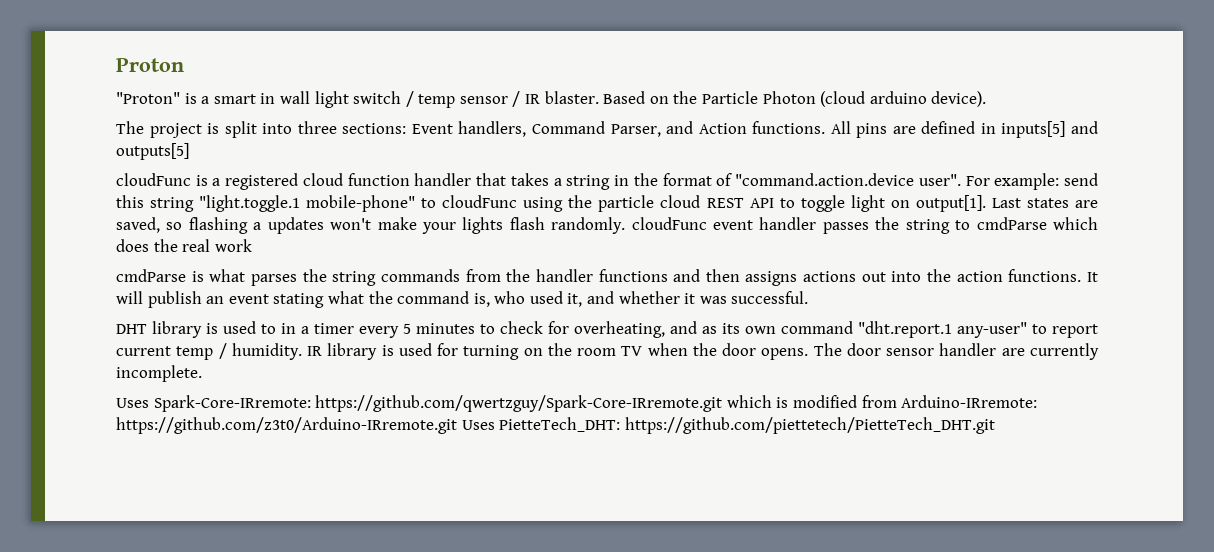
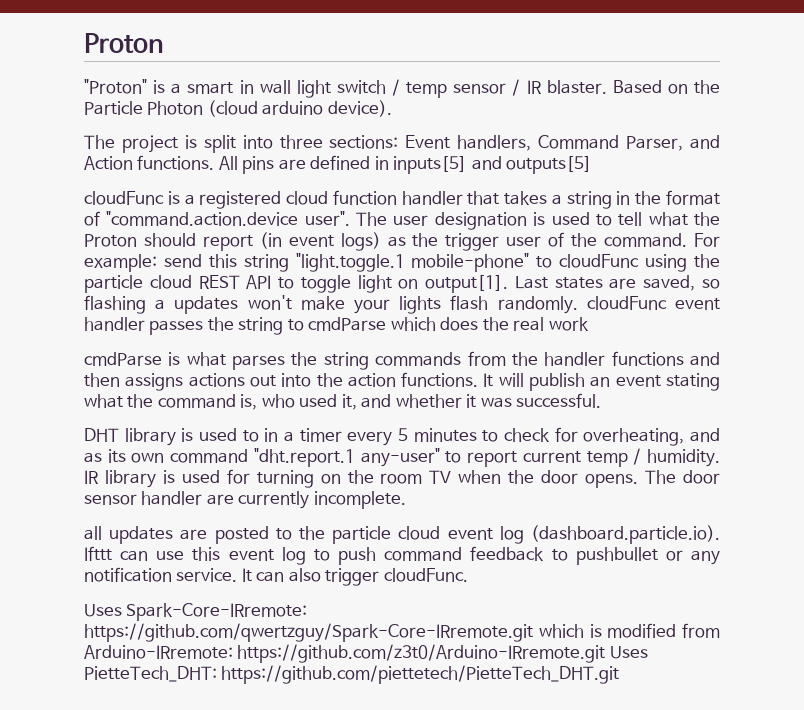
+ The user designation is used to tell what the Proton should report (in event logs) as the trigger user of the command.
+ all updates are posted to the particle cloud event log (dashboard.particle.io). Ifttt can use this event log to push command feedback to pushbullet or any notification service. It can also trigger cloudFunc.

